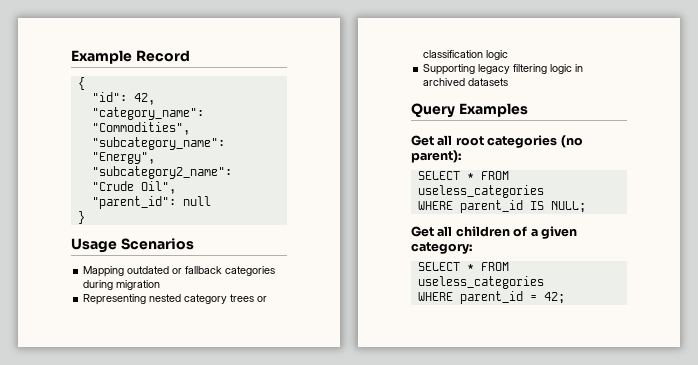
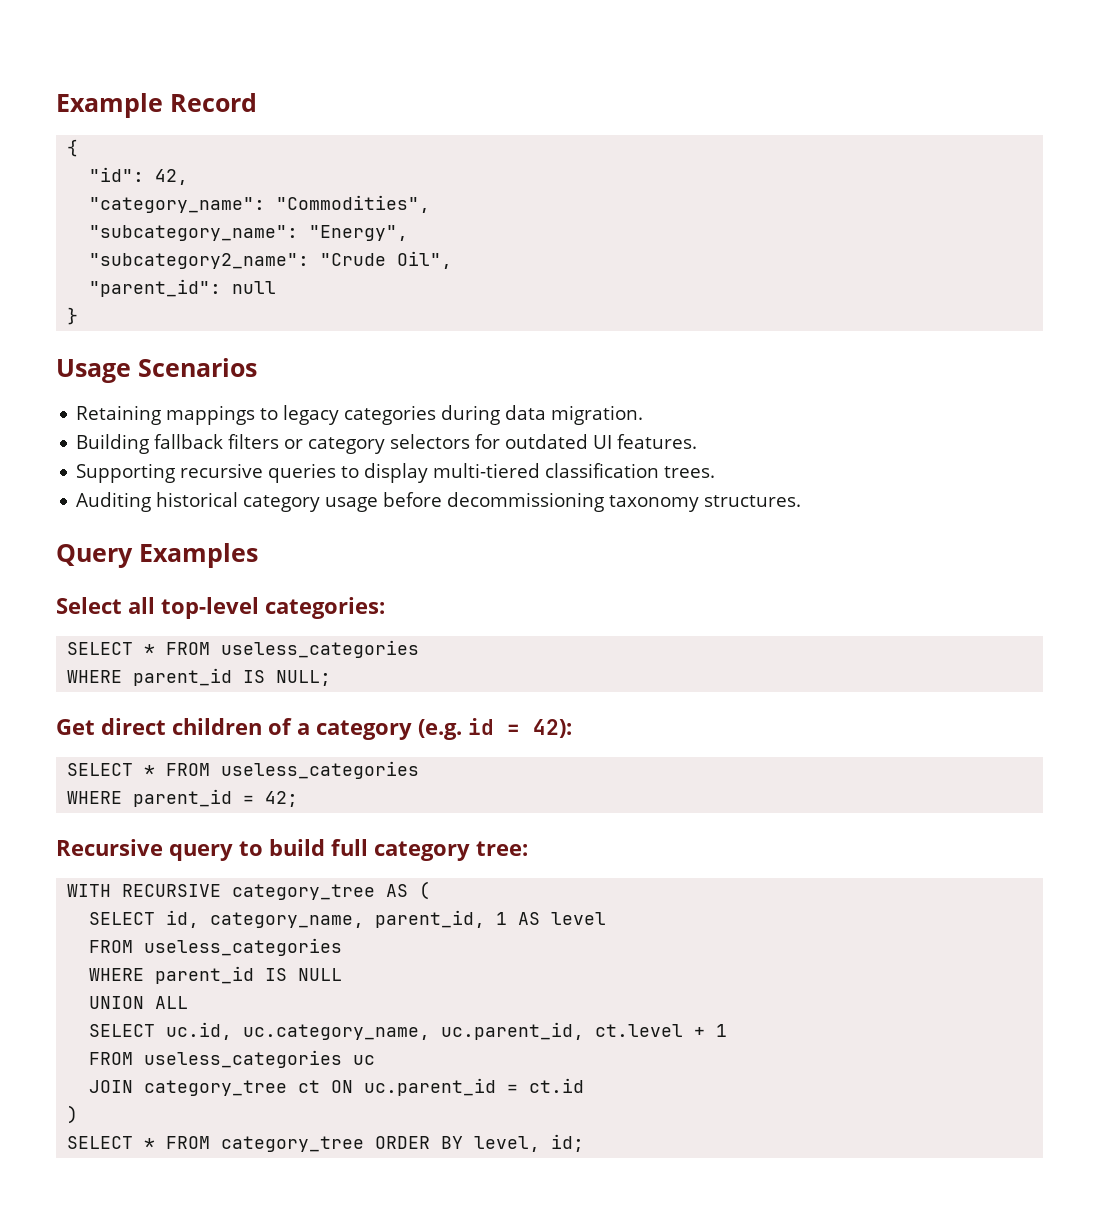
- Mapping outdated or fallback categories during migration
- Representing nested category trees or classification logic
- Supporting legacy filtering logic in archived datasets
+ Retaining mappings to legacy categories during data migration.
+ Building fallback filters or category selectors for outdated UI features.
+ Supporting recursive queries to display multi-tiered classification trees.
+ Auditing historical category usage before decommissioning taxonomy structures.
  Query Examples
- Get all root categories (no parent):
+ Select all top-level categories:
- Get all children of a given category:
+ Get direct children of a category (e.g. id = 42):
+ Recursive query to build full category tree:
+ WITH RECURSIVE category_tree AS (
+ SELECT id, category_name, parent_id, 1 AS level
+ FROM useless_categories
+ WHERE parent_id IS NULL
+ UNION ALL
+ SELECT uc.id, uc.category_name, uc.parent_id, ct.level + 1
+ FROM useless_categories uc
+ JOIN category_tree ct ON uc.parent_id = ct.id
+ )
+ SELECT * FROM category_tree ORDER BY level, id;

